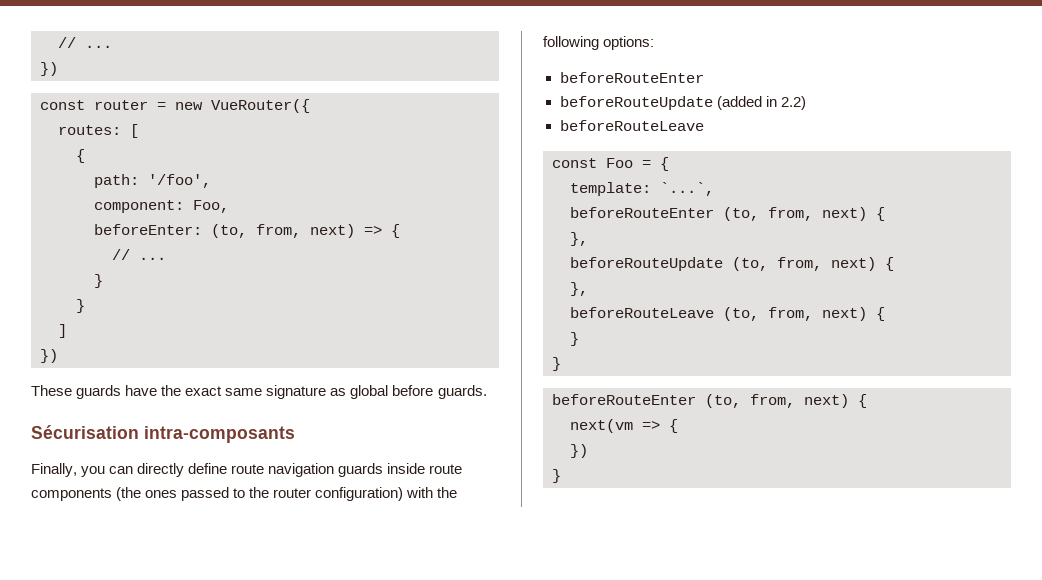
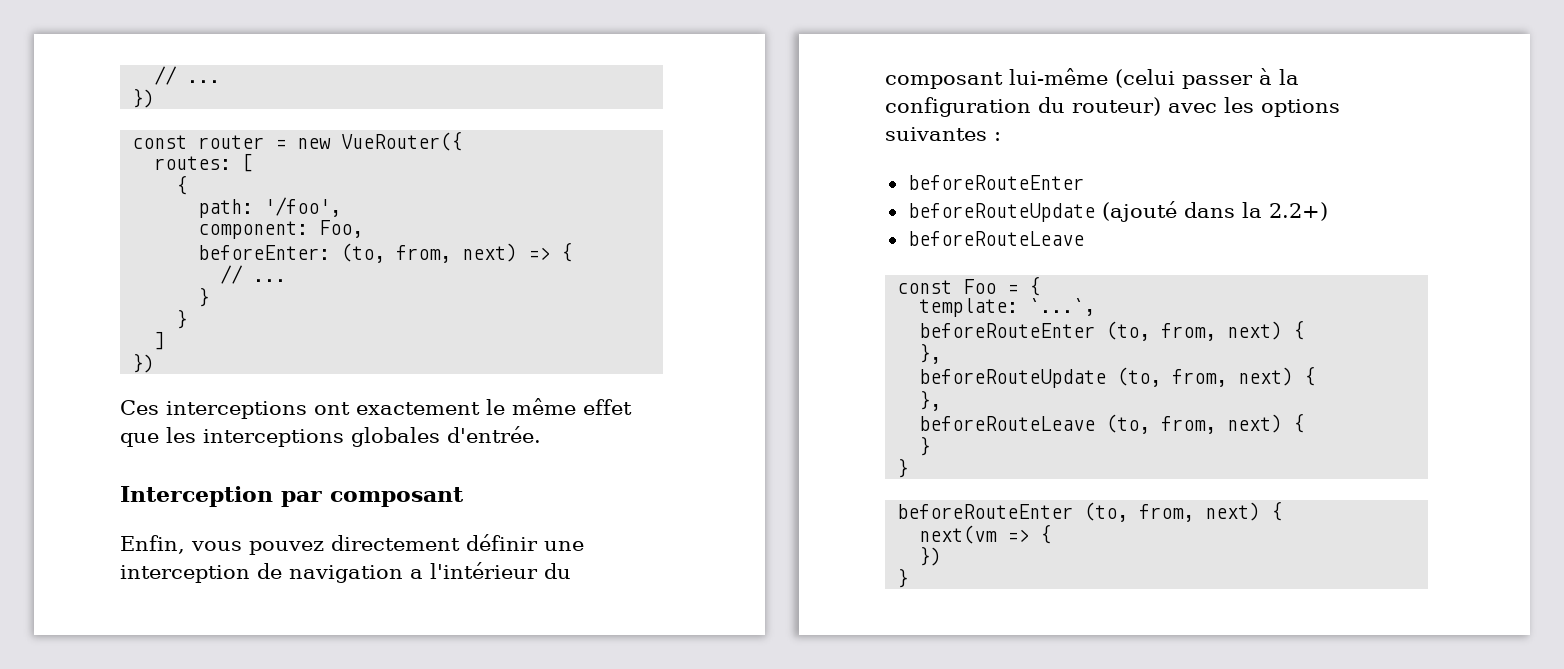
- These guards have the exact same signature as global before guards.
- Sécurisation intra-composants
- Finally, you can directly define route navigation guards inside route components (the ones passed to the router configuration) with the following options:
+ Ces interceptions ont exactement le même effet que les interceptions globales d'entrée.
+ Interception par composant
+ Enfin, vous pouvez directement définir une interception de navigation a l'intérieur du composant lui-même (celui passer à la configuration du routeur) avec les options suivantes :
  beforeRouteEnter
- beforeRouteUpdate (added in 2.2)
+ beforeRouteUpdate (ajouté dans la 2.2+)

